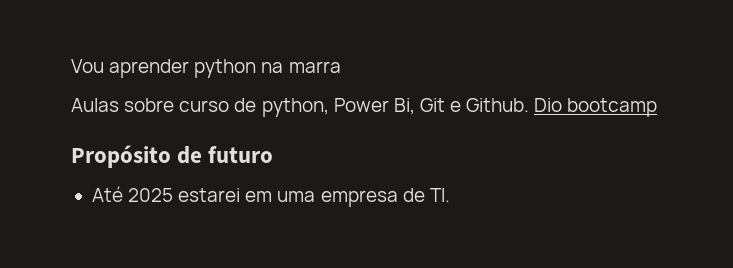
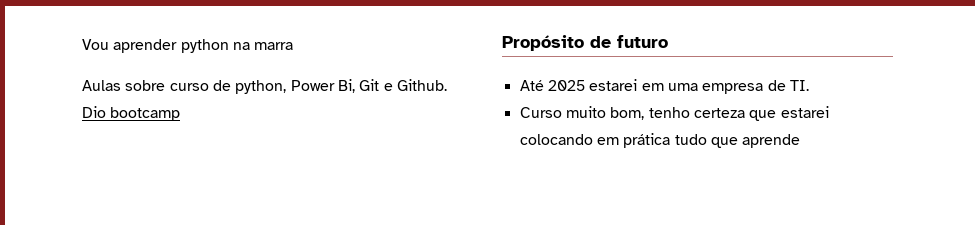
+ Curso muito bom, tenho certeza que estarei colocando em prática tudo que aprende

